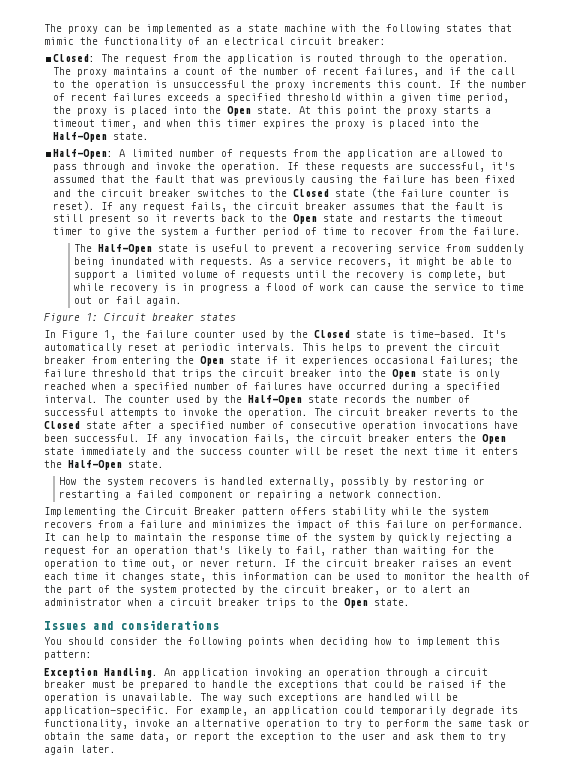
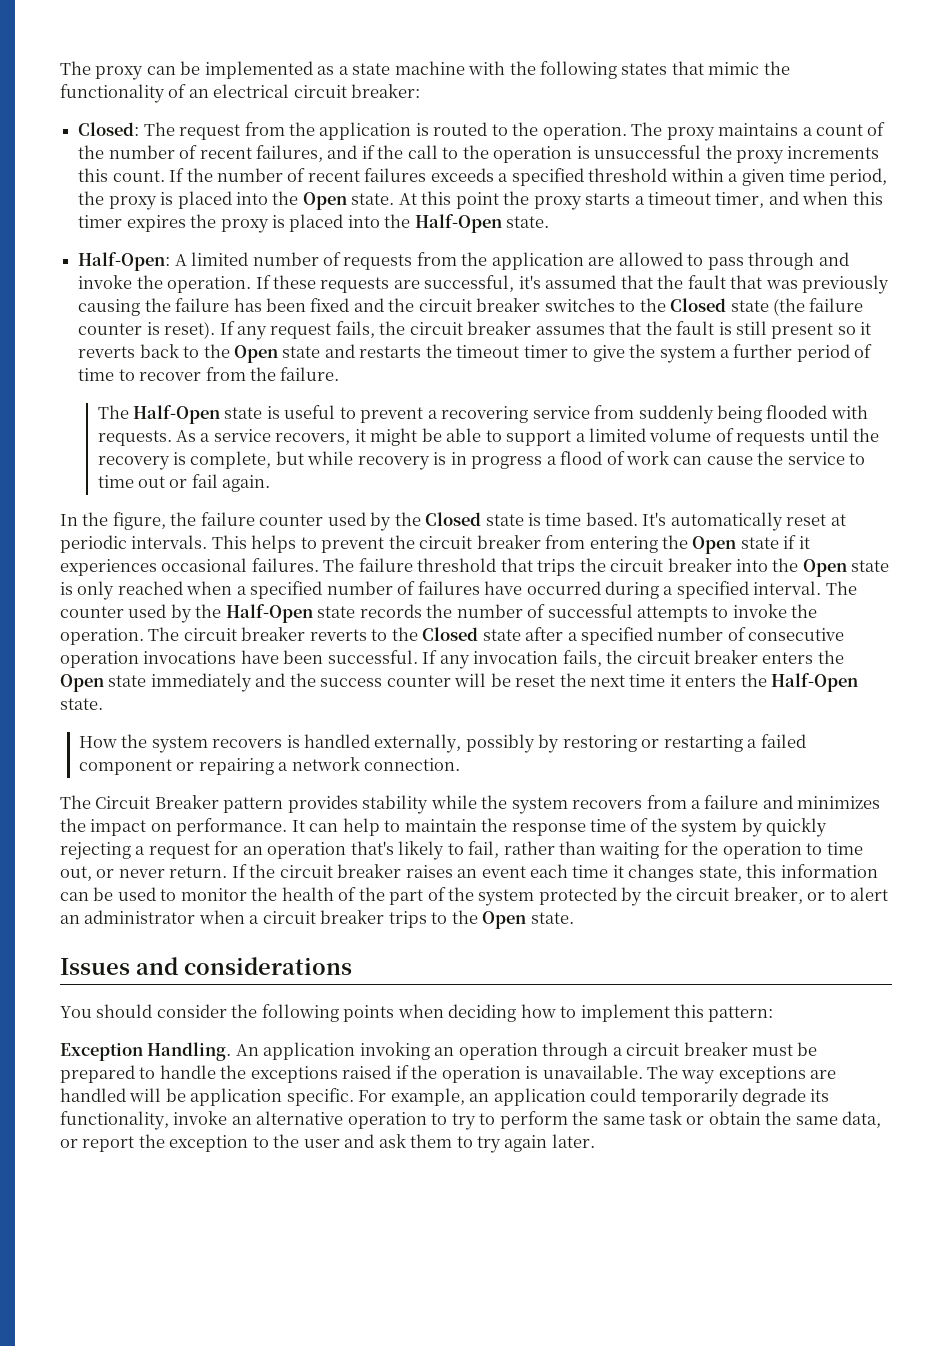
- Closed: The request from the application is routed through to the operation.
+ Closed: The request from the application is routed to the operation.
- The Half-Open state is useful to prevent a recovering service from suddenly being inundated with requests.
+ The Half-Open state is useful to prevent a recovering service from suddenly being flooded with requests.
- Figure 1: Circuit breaker states
- In Figure 1, the failure counter used by the Closed state is time-based.
+ In the figure, the failure counter used by the Closed state is time based.
- This helps to prevent the circuit breaker from entering the Open state if it experiences occasional failures; the failure threshold that trips the circuit breaker into the Open state is only reached when a specified number of failures have occurred during a specified interval.
+ This helps to prevent the circuit breaker from entering the Open state if it experiences occasional failures. The failure threshold that trips the circuit breaker into the Open state is only reached when a specified number of failures have occurred during a specified interval.
- Implementing the Circuit Breaker pattern offers stability while the system recovers from a failure and minimizes the impact of this failure on performance.
+ The Circuit Breaker pattern provides stability while the system recovers from a failure and minimizes the impact on performance.
- An application invoking an operation through a circuit breaker must be prepared to handle the exceptions that could be raised if the operation is unavailable.
+ An application invoking an operation through a circuit breaker must be prepared to handle the exceptions raised if the operation is unavailable.
- The way such exceptions are handled will be application-specific.
+ The way exceptions are handled will be application specific.

